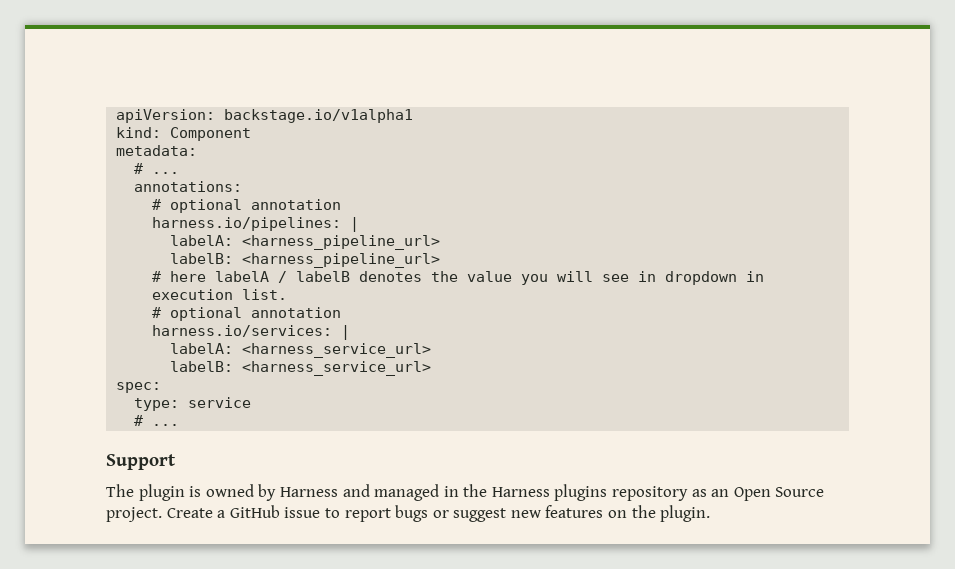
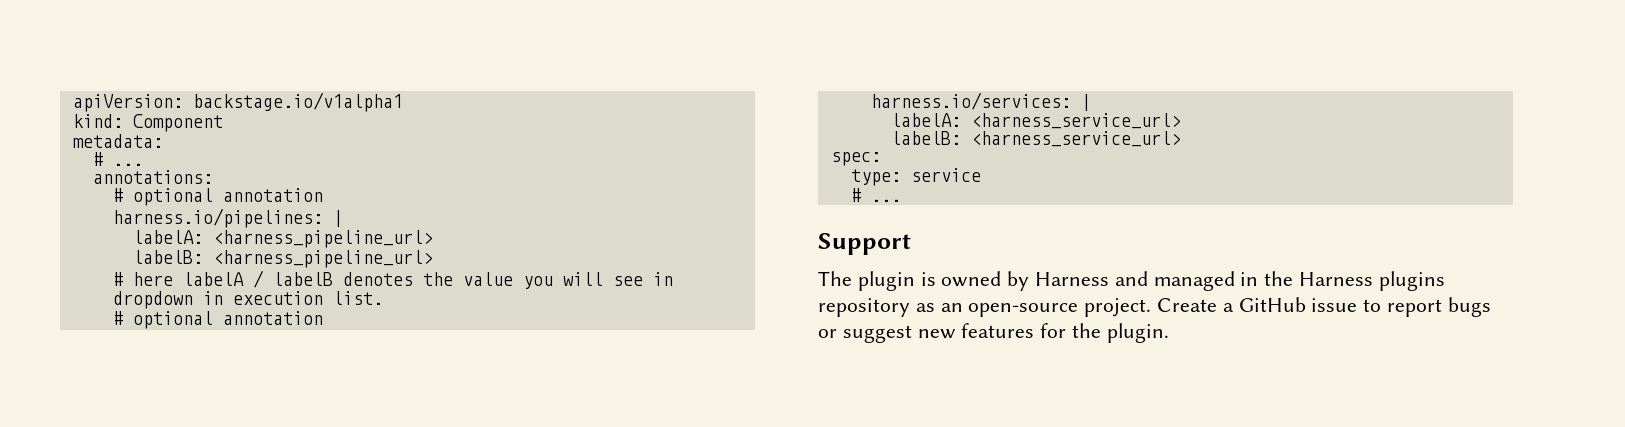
- The plugin is owned by Harness and managed in the Harness plugins repository as an Open Source project.
+ The plugin is owned by Harness and managed in the Harness plugins repository as an open-source project.
- Create a GitHub issue to report bugs or suggest new features on the plugin.
+ Create a GitHub issue to report bugs or suggest new features for the plugin.

